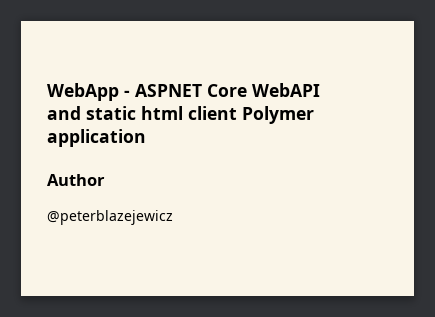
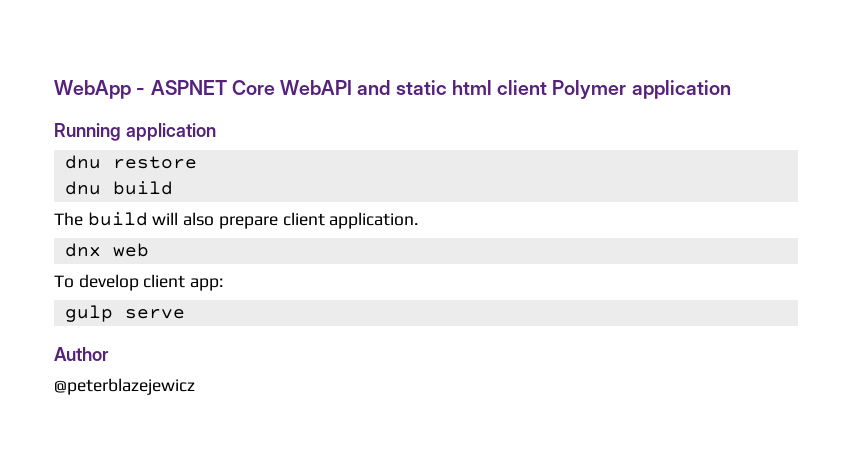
+ Running application
+ dnu restore
+ dnu build
+ The build will also prepare client application.
+ dnx web
+ To develop client app:
+ gulp serve

